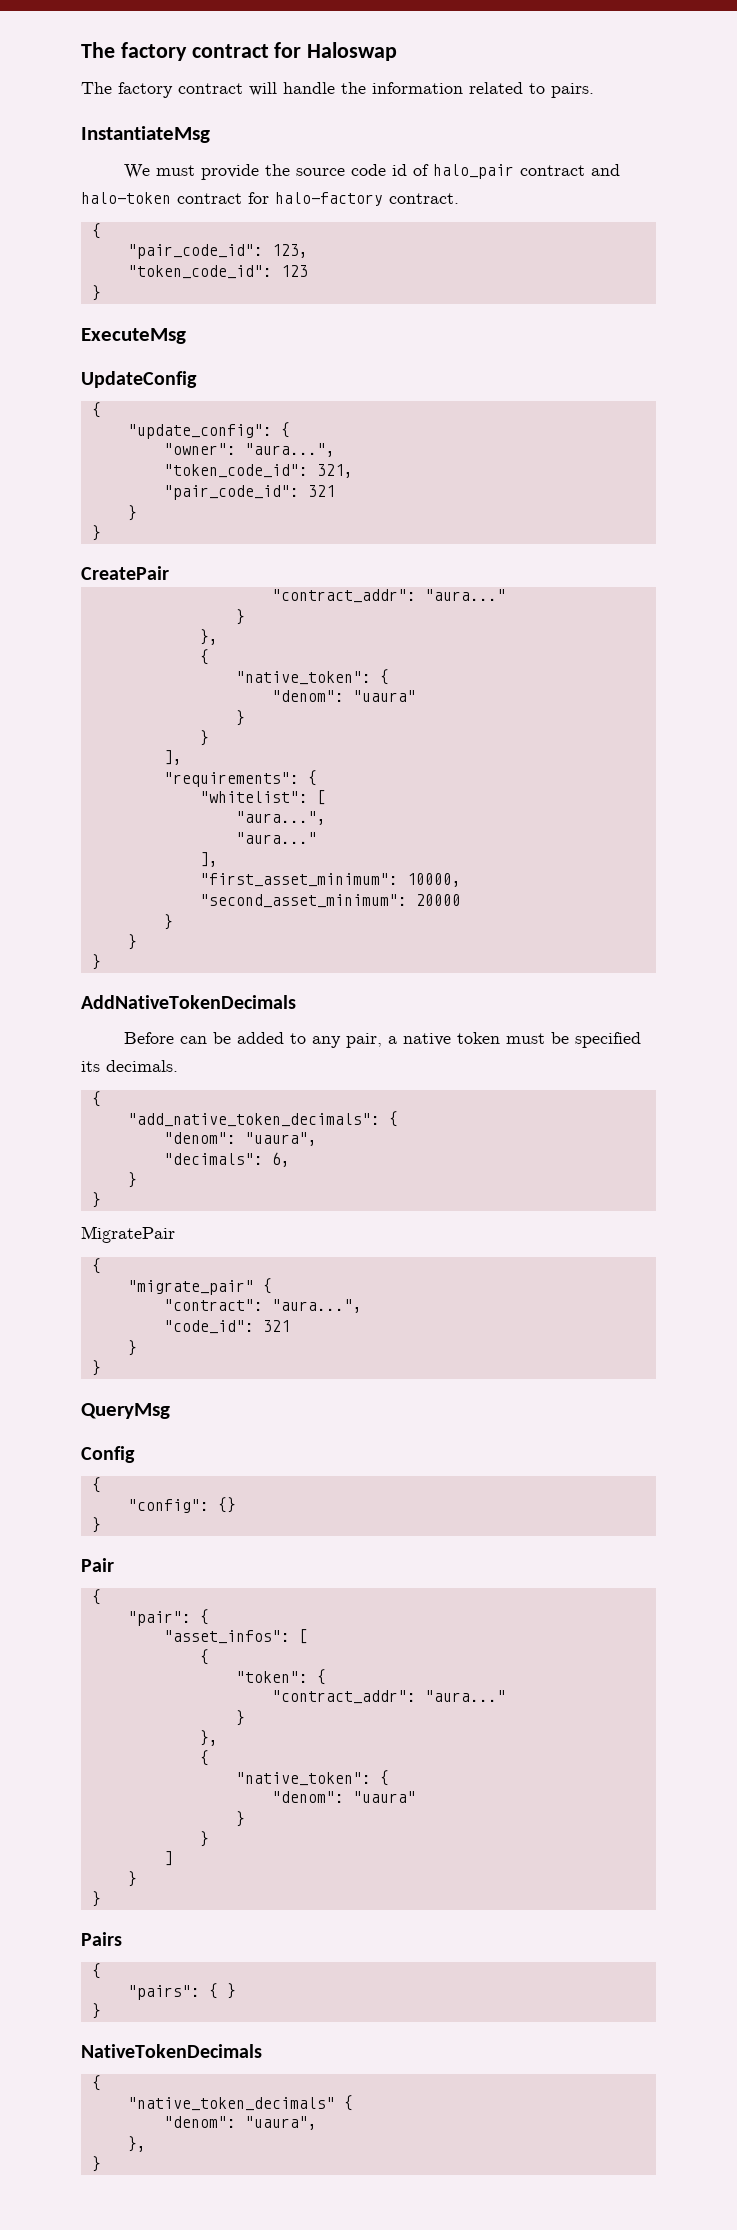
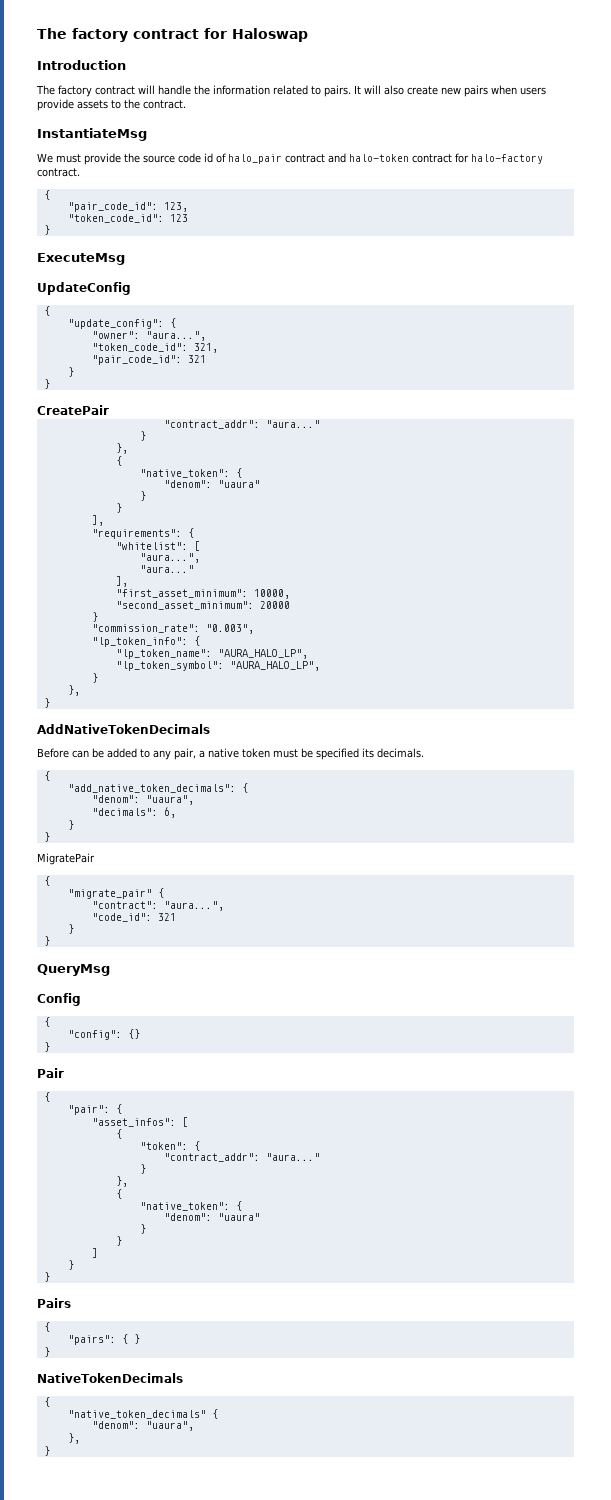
+ Introduction
+ It will also create new pairs when users provide assets to the contract.
  "second_asset_minimum": 20000
  }
+ "commission_rate": "0.003",
+ "lp_token_info": {
+ "lp_token_name": "AURA_HALO_LP",
+ "lp_token_symbol": "AURA_HALO_LP",
  }
+ },

